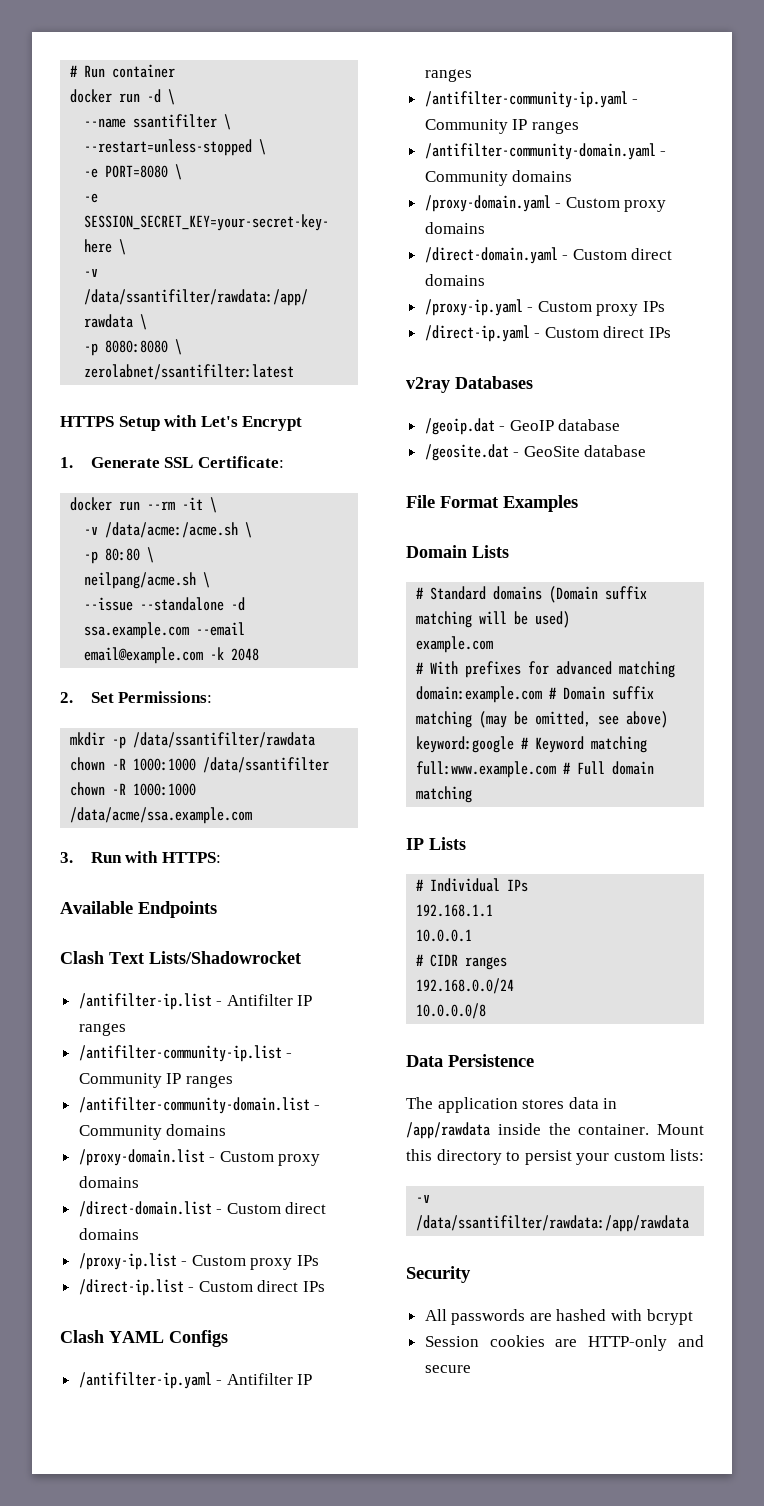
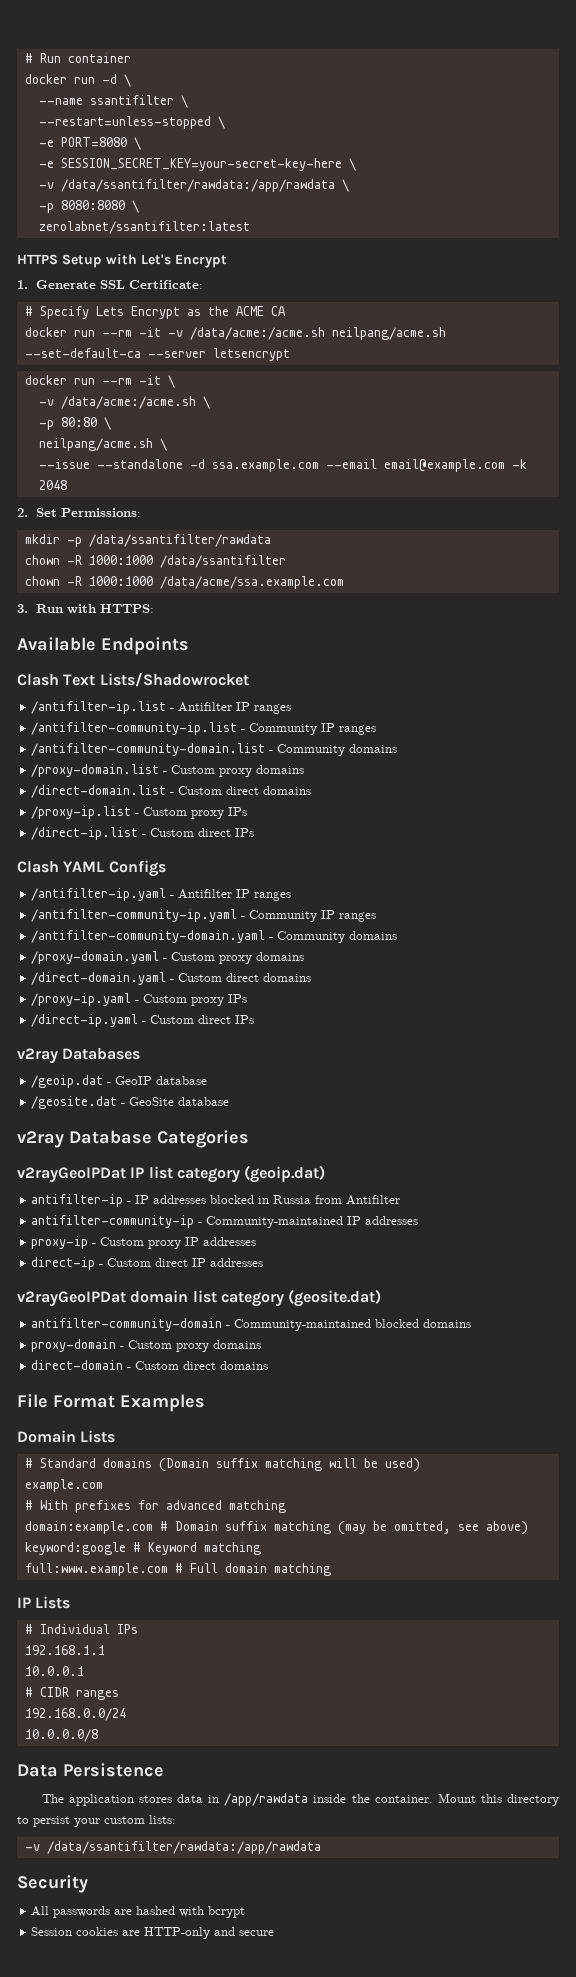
+ # Specify Lets Encrypt as the ACME CA
+ docker run --rm -it -v /data/acme:/acme.sh neilpang/acme.sh --set-default-ca --server letsencrypt
+ v2ray Database Categories
+ v2rayGeoIPDat IP list category (geoip.dat)
+ antifilter-ip - IP addresses blocked in Russia from Antifilter
+ antifilter-community-ip - Community-maintained IP addresses
+ proxy-ip - Custom proxy IP addresses
+ direct-ip - Custom direct IP addresses
+ v2rayGeoIPDat domain list category (geosite.dat)
+ antifilter-community-domain - Community-maintained blocked domains
+ proxy-domain - Custom proxy domains
+ direct-domain - Custom direct domains

